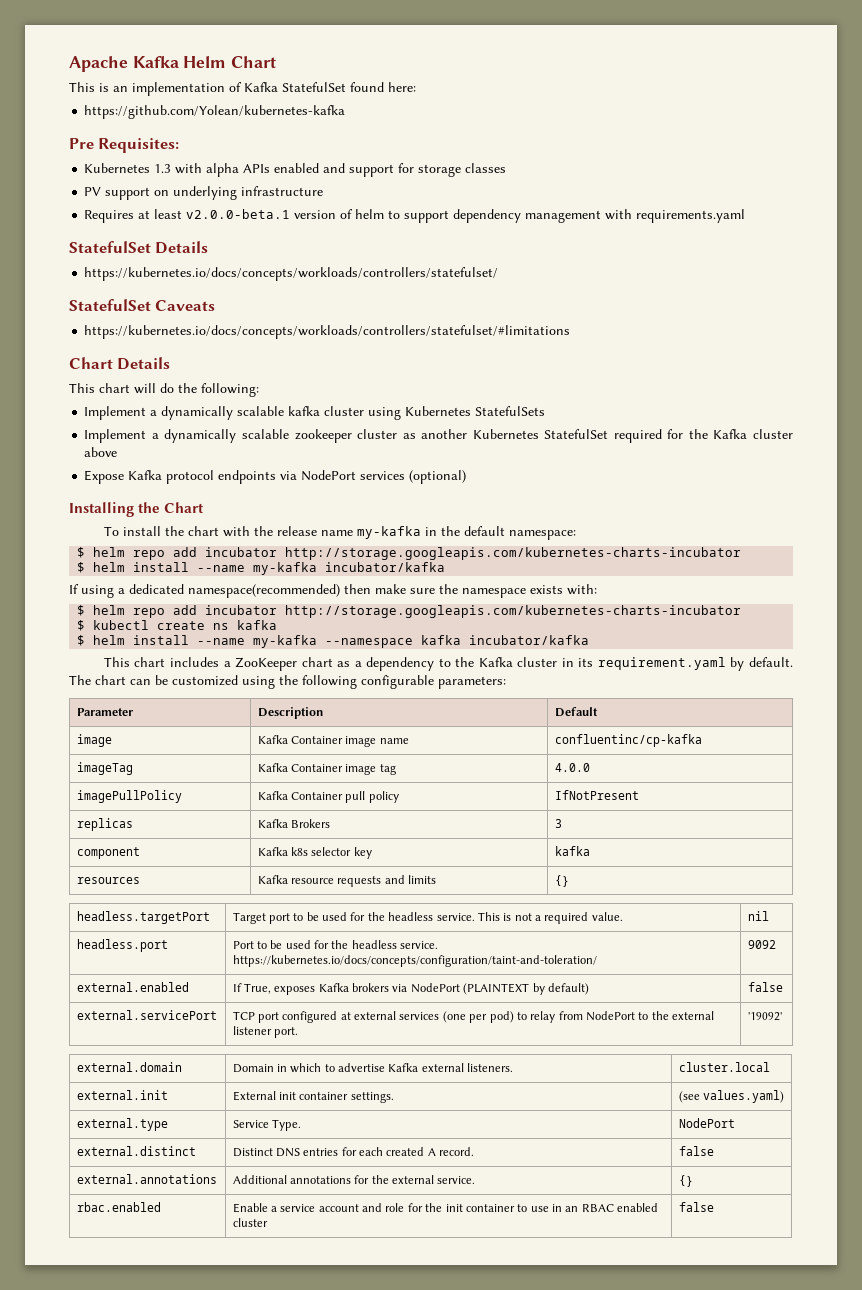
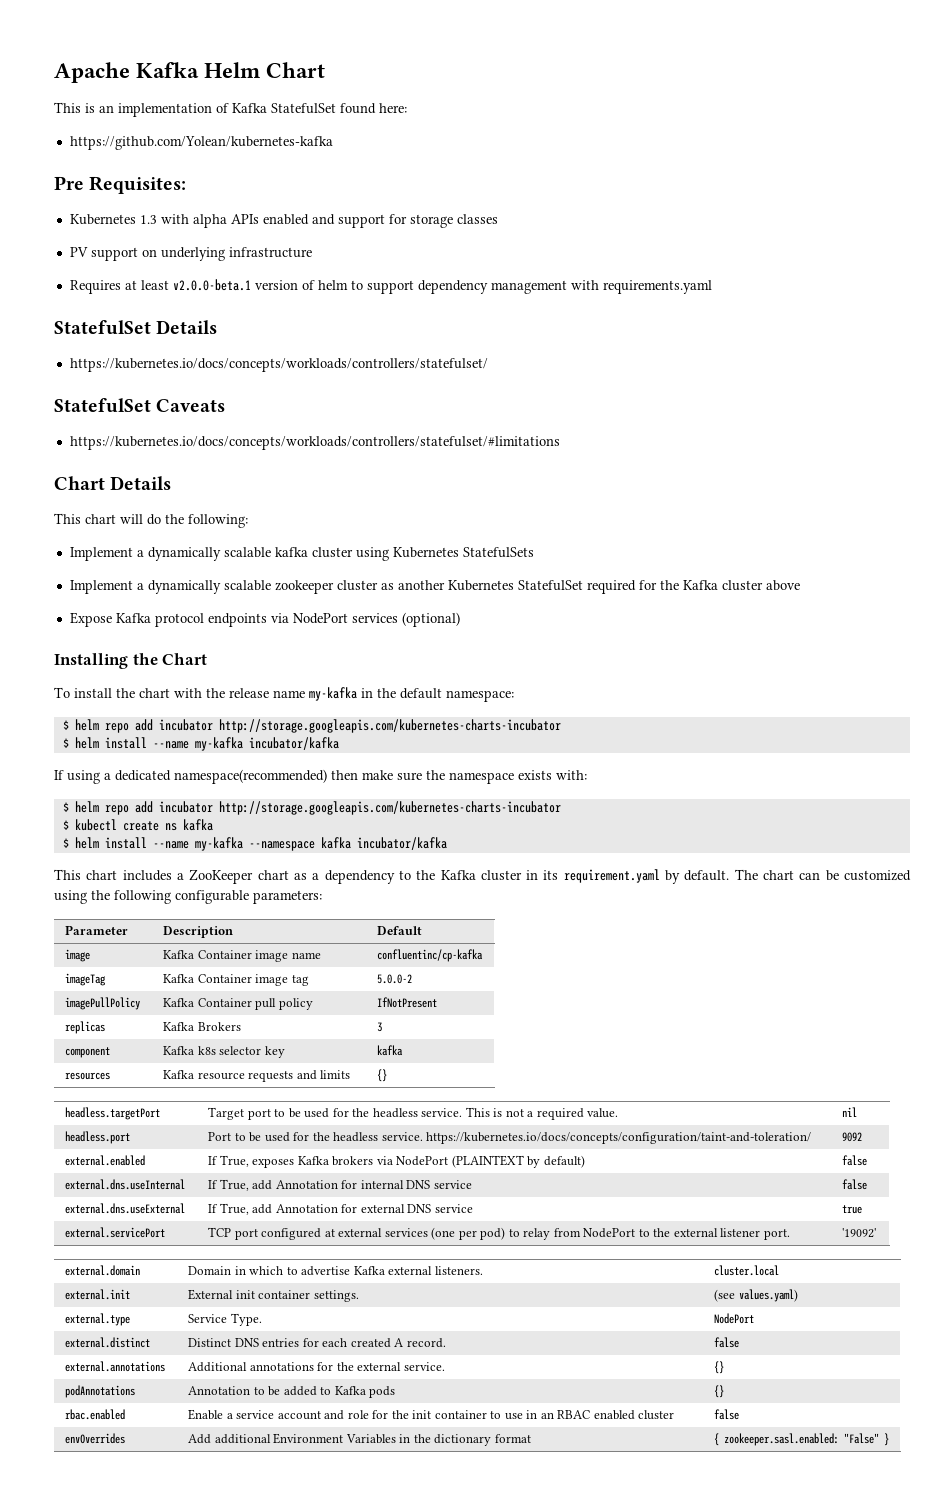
- imageTag | Kafka Container image tag | 4.0.0
+ imageTag | Kafka Container image tag | 5.0.0-2
+ external.dns.useInternal | If True, add Annotation for internal DNS service | false
+ external.dns.useExternal | If True, add Annotation for external DNS service | true
+ podAnnotations | Annotation to be added to Kafka pods | {}
+ envOverrides | Add additional Environment Variables in the dictionary format | { zookeeper.sasl.enabled: "False" }

